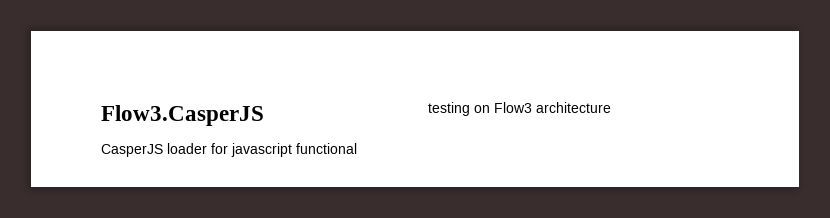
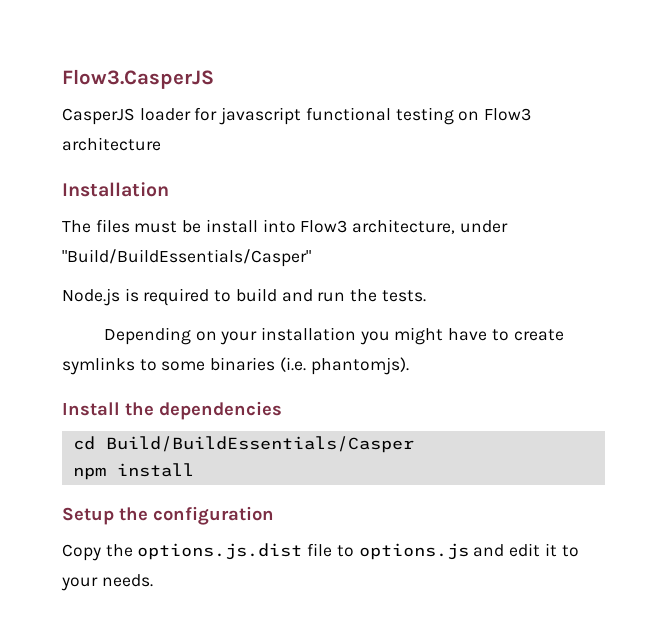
+ Installation
+ The files must be install into Flow3 architecture, under "Build/BuildEssentials/Casper"
+ Node.js is required to build and run the tests.
+ Depending on your installation you might have to create symlinks to some binaries (i.e. phantomjs).
+ Install the dependencies
+ cd Build/BuildEssentials/Casper
+ npm install
+ Setup the configuration
+ Copy the options.js.dist file to options.js and edit it to your needs.

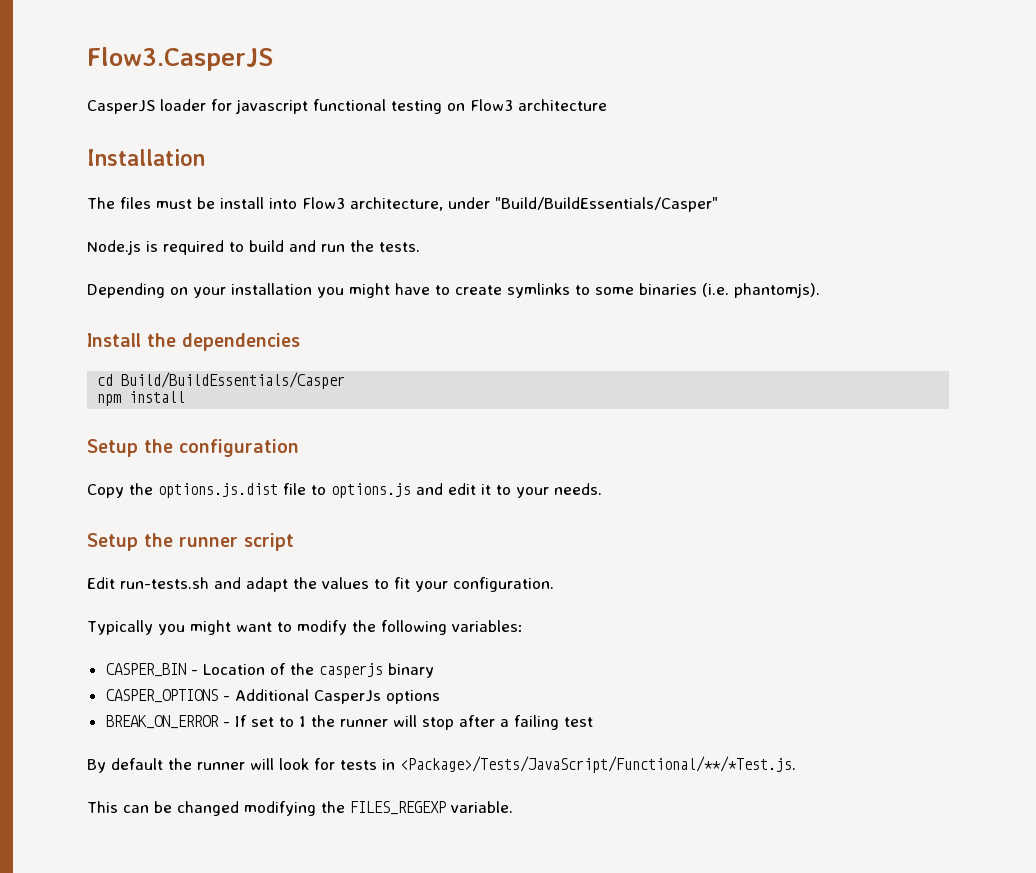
+ Setup the runner script
+ Edit run-tests.sh and adapt the values to fit your configuration.
+ Typically you might want to modify the following variables:
+ CASPER_BIN - Location of the casperjs binary
+ CASPER_OPTIONS - Additional CasperJs options
+ BREAK_ON_ERROR - If set to 1 the runner will stop after a failing test
+ By default the runner will look for tests in <Package>/Tests/JavaScript/Functional/**/*Test.js.
+ This can be changed modifying the FILES_REGEXP variable.

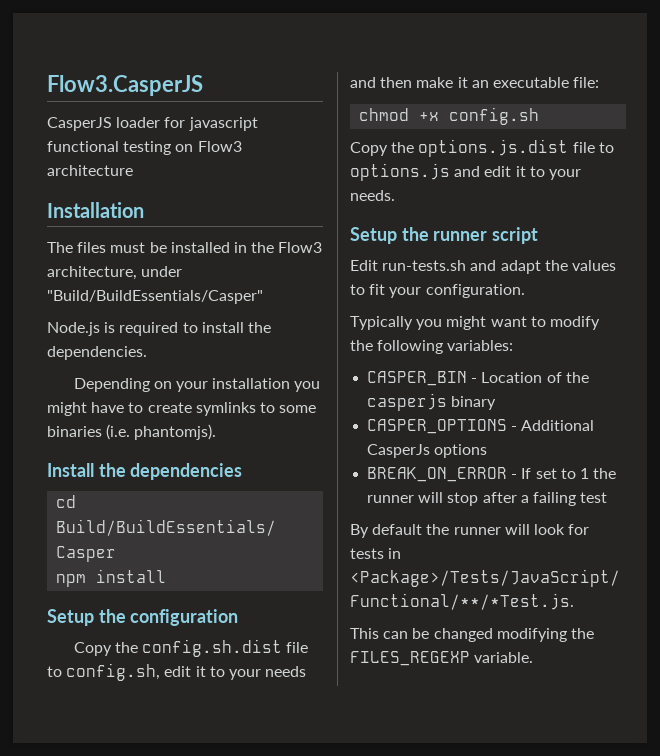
- The files must be install into Flow3 architecture, under "Build/BuildEssentials/Casper"
+ The files must be installed in the Flow3 architecture, under "Build/BuildEssentials/Casper"
- Node.js is required to build and run the tests.
+ Node.js is required to install the dependencies.
+ Copy the config.sh.dist file to config.sh, edit it to your needs and then make it an executable file:
+ chmod +x config.sh

